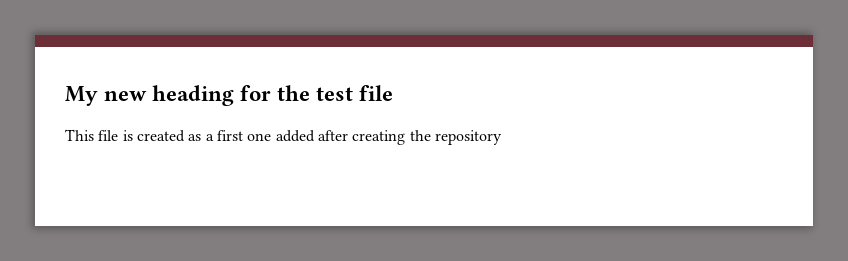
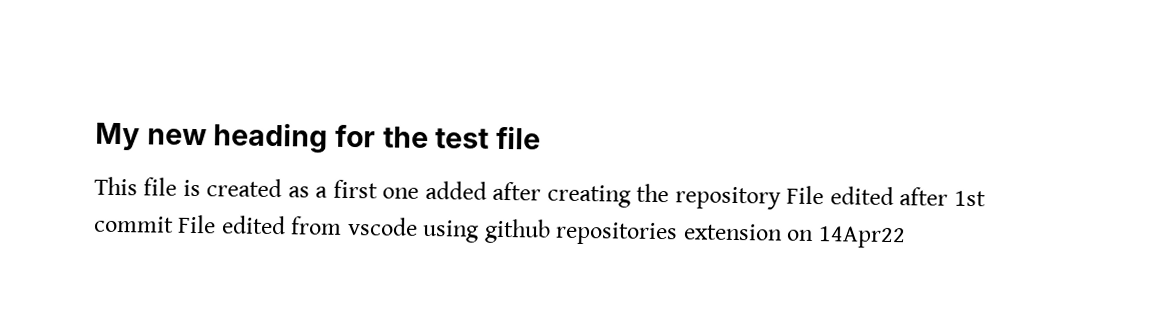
- This file is created as a first one added after creating the repository
+ This file is created as a first one added after creating the repository File edited after 1st commit File edited from vscode using github repositories extension on 14Apr22

